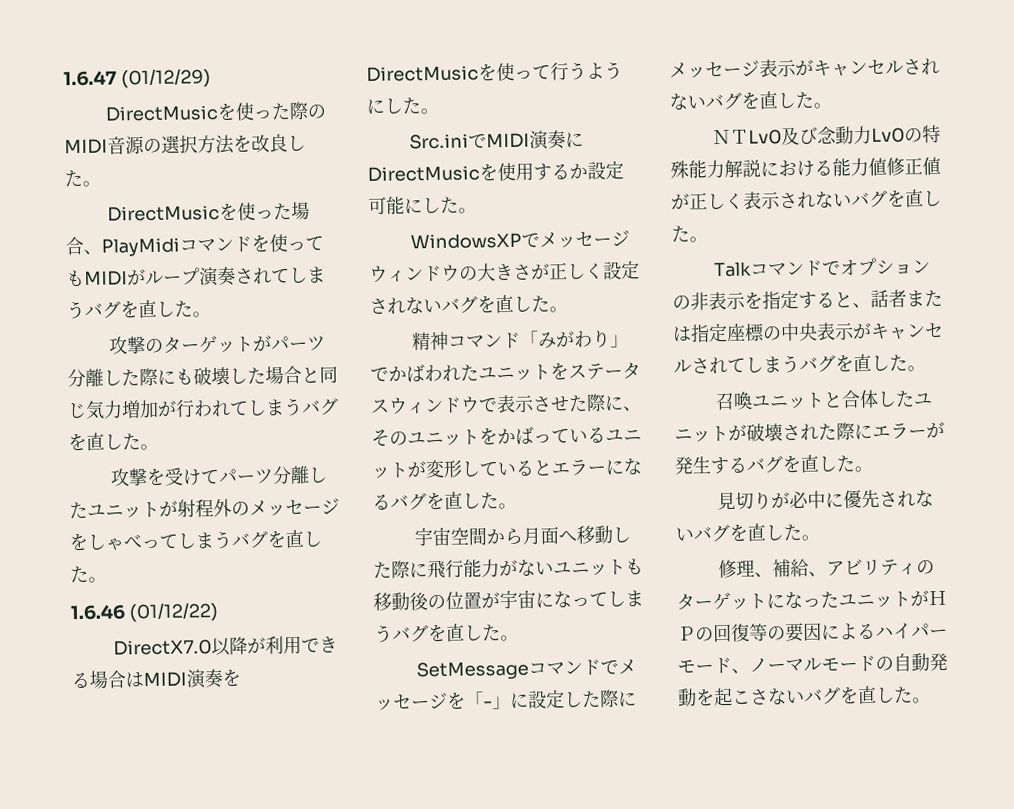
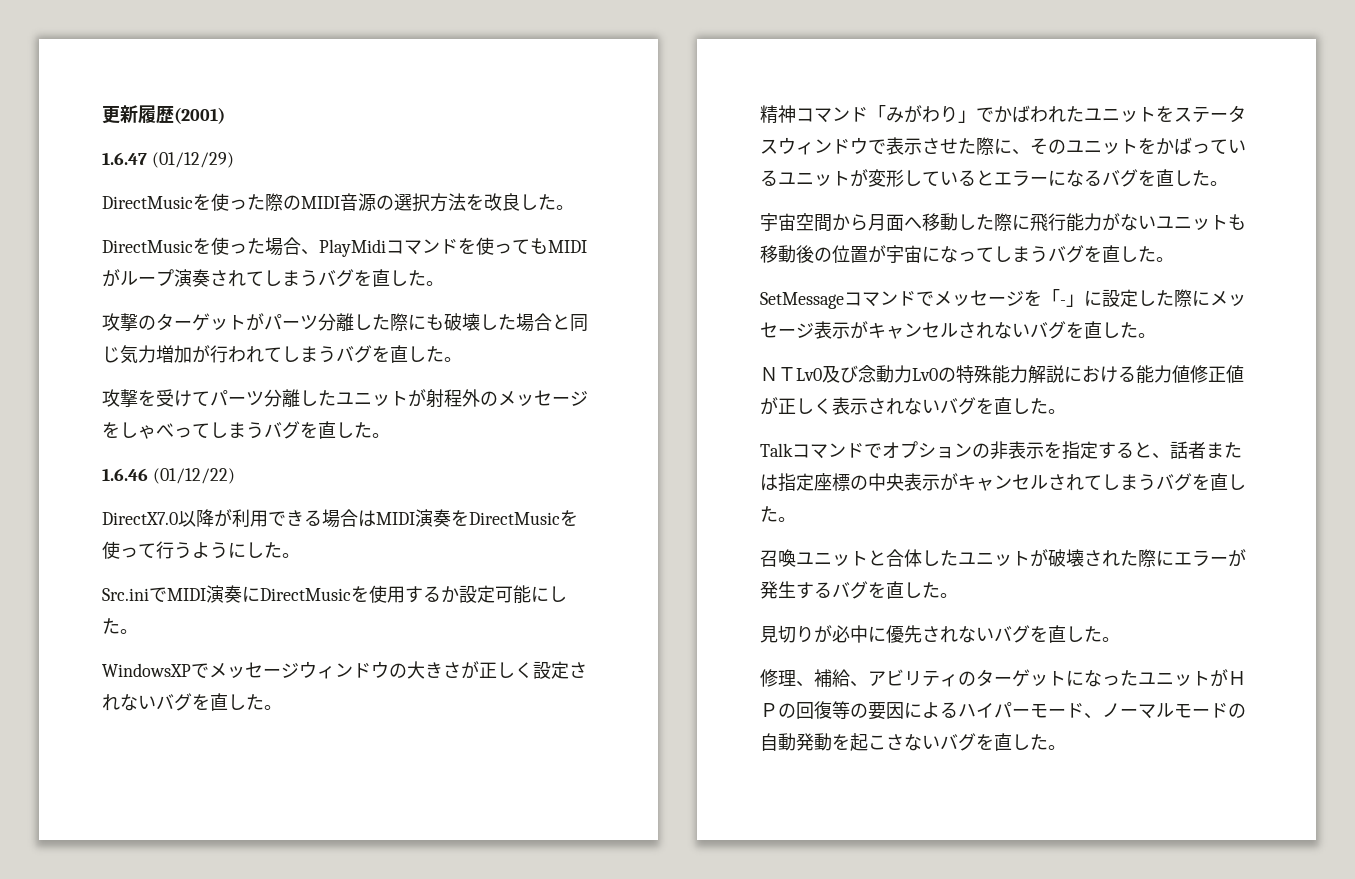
+ 更新履歴(2001)

